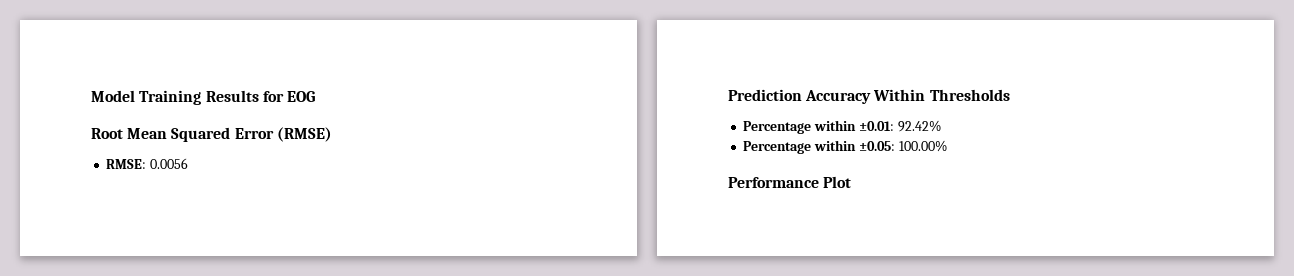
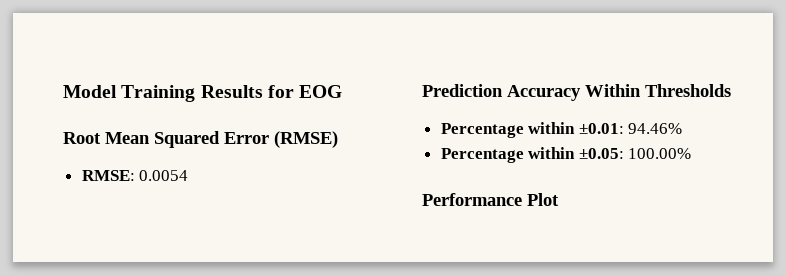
- RMSE: 0.0056
+ RMSE: 0.0054
- Percentage within ±0.01: 92.42%
+ Percentage within ±0.01: 94.46%

